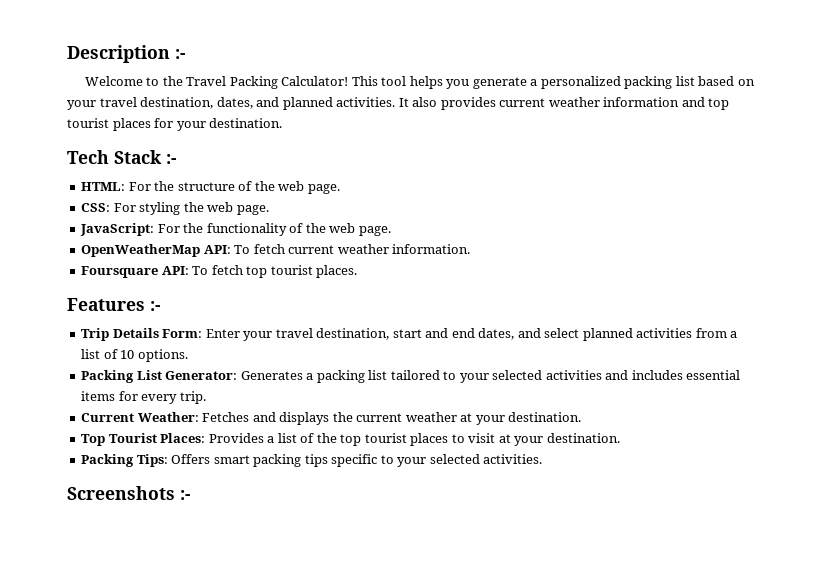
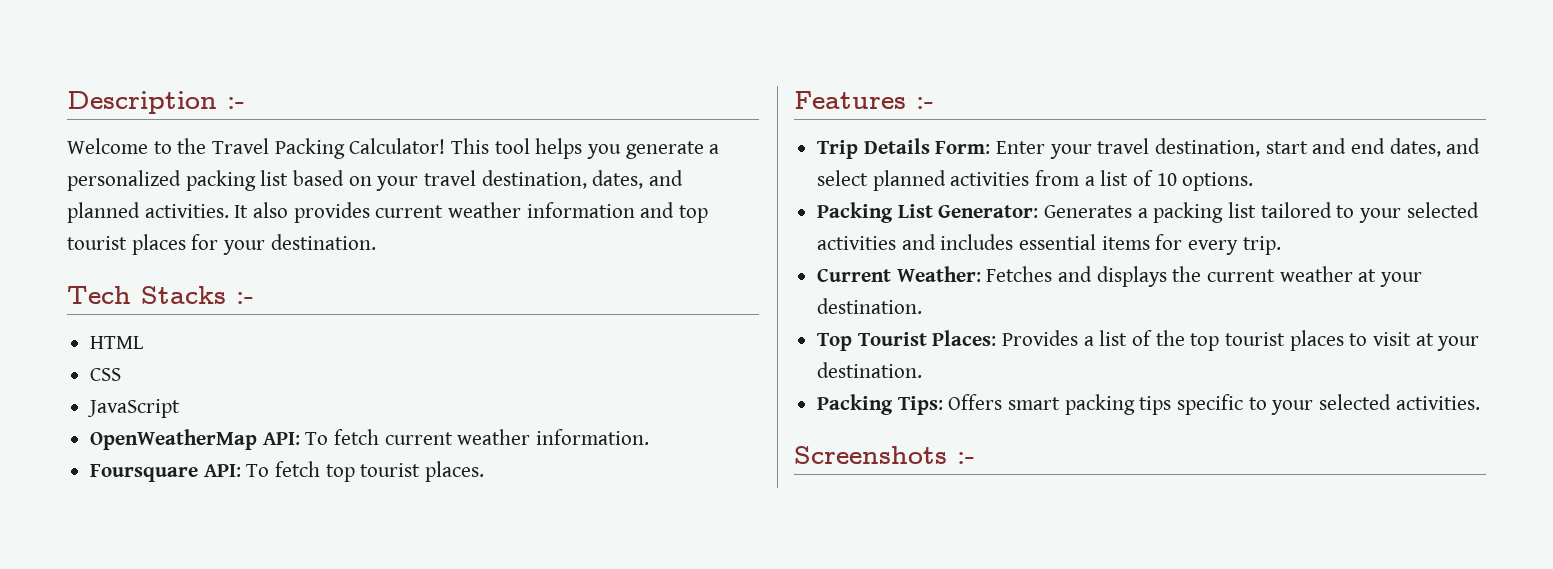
- Tech Stack :-
- HTML: For the structure of the web page.
- CSS: For styling the web page.
- JavaScript: For the functionality of the web page.
+ Tech Stacks :-
+ HTML
+ CSS
+ JavaScript

